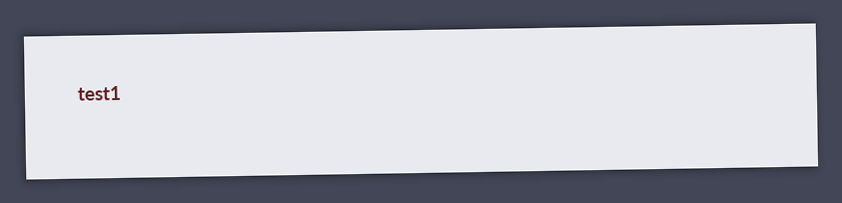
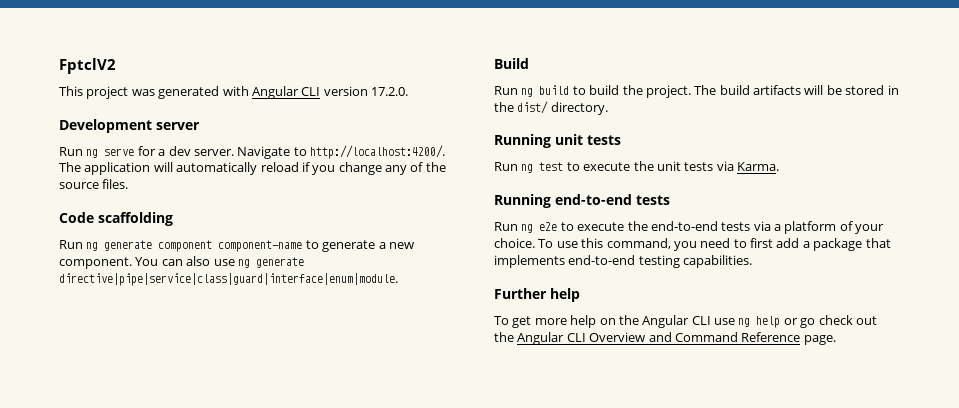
- test1
+ FptclV2
+ This project was generated with Angular CLI version 17.2.0.
+ Development server
+ Run ng serve for a dev server. Navigate to http://localhost:4200/. The application will automatically reload if you change any of the source files.
+ Code scaffolding
+ Run ng generate component component-name to generate a new component. You can also use ng generate directive|pipe|service|class|guard|interface|enum|module.
+ Build
+ Run ng build to build the project. The build artifacts will be stored in the dist/ directory.
+ Running unit tests
+ Run ng test to execute the unit tests via Karma.
+ Running end-to-end tests
+ Run ng e2e to execute the end-to-end tests via a platform of your choice. To use this command, you need to first add a package that implements end-to-end testing capabilities.
+ Further help
+ To get more help on the Angular CLI use ng help or go check out the Angular CLI Overview and Command Reference page.

